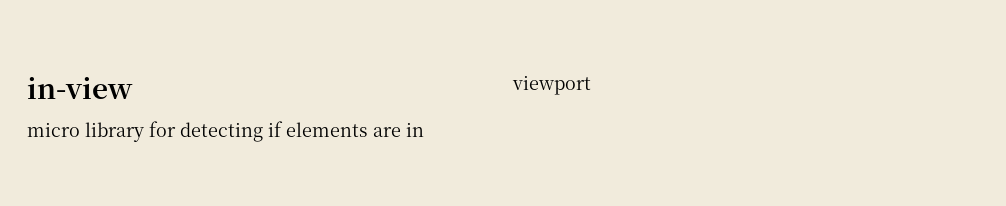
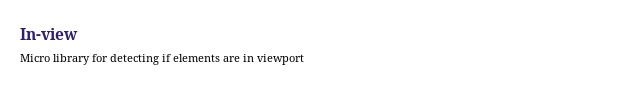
- in-view
- micro library for detecting if elements are in viewport
+ In-view
+ Micro library for detecting if elements are in viewport

